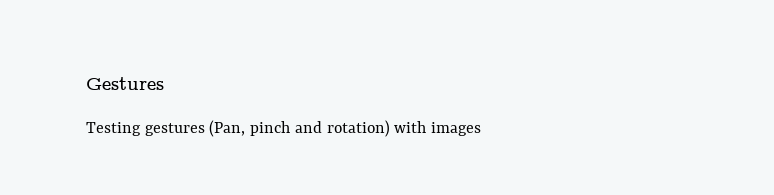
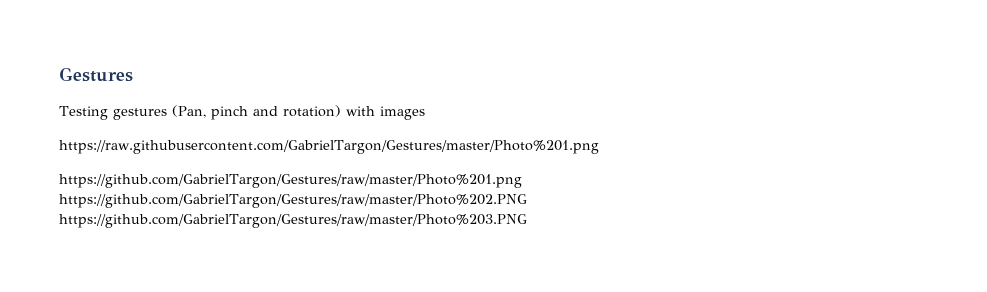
+ https://raw.githubusercontent.com/GabrielTargon/Gestures/master/Photo%201.png
+ https://github.com/GabrielTargon/Gestures/raw/master/Photo%201.png https://github.com/GabrielTargon/Gestures/raw/master/Photo%202.PNG https://github.com/GabrielTargon/Gestures/raw/master/Photo%203.PNG

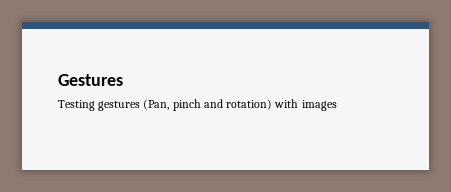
- https://raw.githubusercontent.com/GabrielTargon/Gestures/master/Photo%201.png
- https://github.com/GabrielTargon/Gestures/raw/master/Photo%201.png https://github.com/GabrielTargon/Gestures/raw/master/Photo%202.PNG https://github.com/GabrielTargon/Gestures/raw/master/Photo%203.PNG

